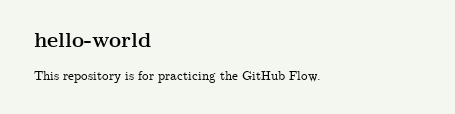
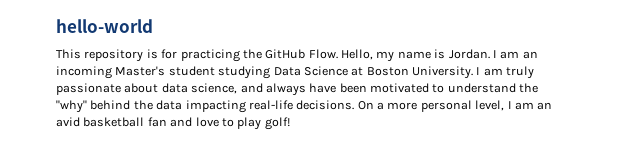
+ Hello, my name is Jordan. I am an incoming Master's student studying Data Science at Boston University. I am truly passionate about data science, and always have been motivated to understand the "why" behind the data impacting real-life decisions. On a more personal level, I am an avid basketball fan and love to play golf!

